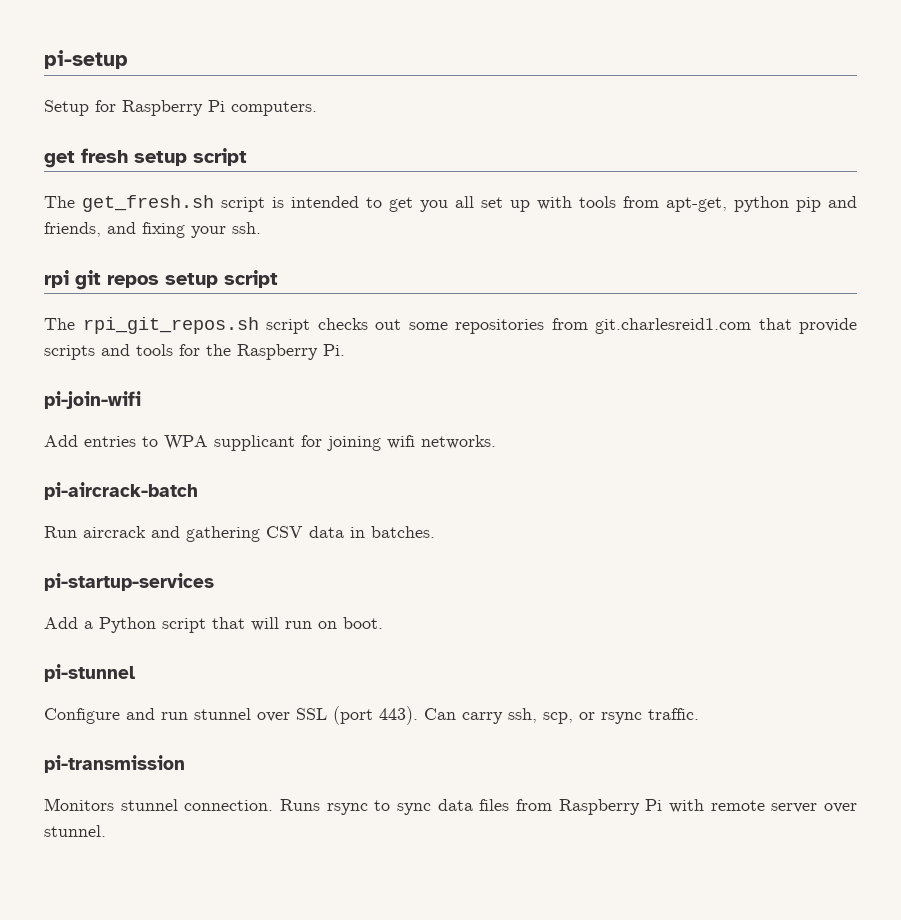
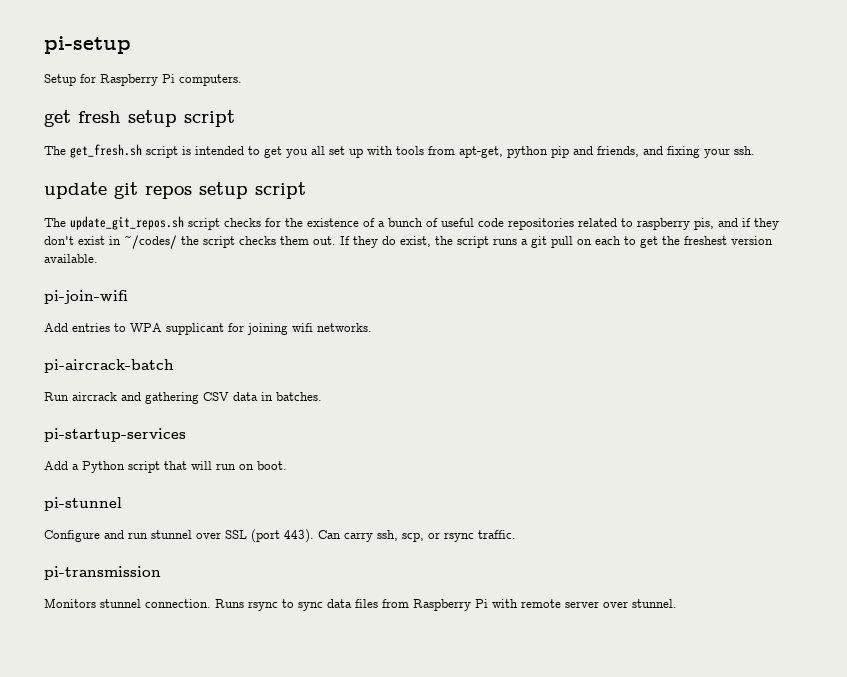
- rpi git repos setup script
+ update git repos setup script
- The rpi_git_repos.sh script checks out some repositories from git.charlesreid1.com that provide scripts and tools for the Raspberry Pi.
+ The update_git_repos.sh script checks for the existence of a bunch of useful code repositories related to raspberry pis, and if they don't exist in ~/codes/ the script checks them out. If they do exist, the script runs a git pull on each to get the freshest version available.

